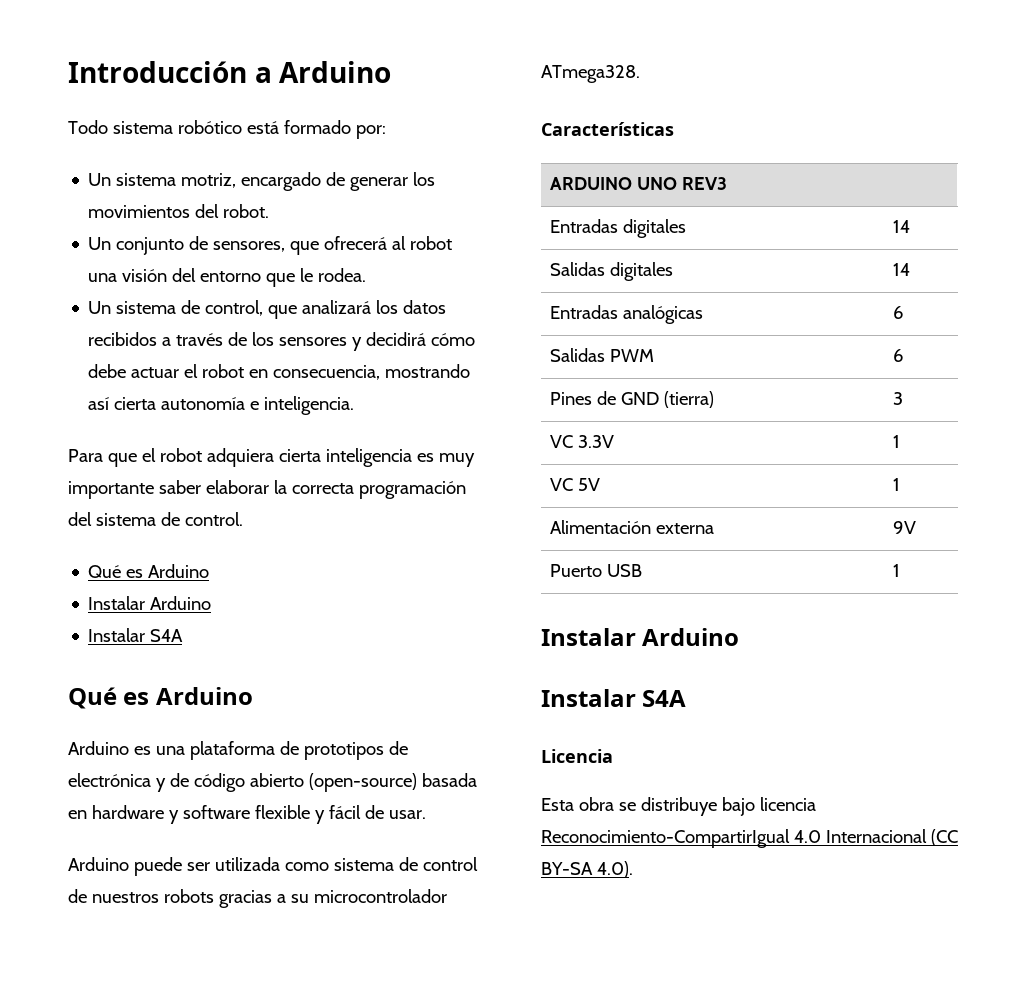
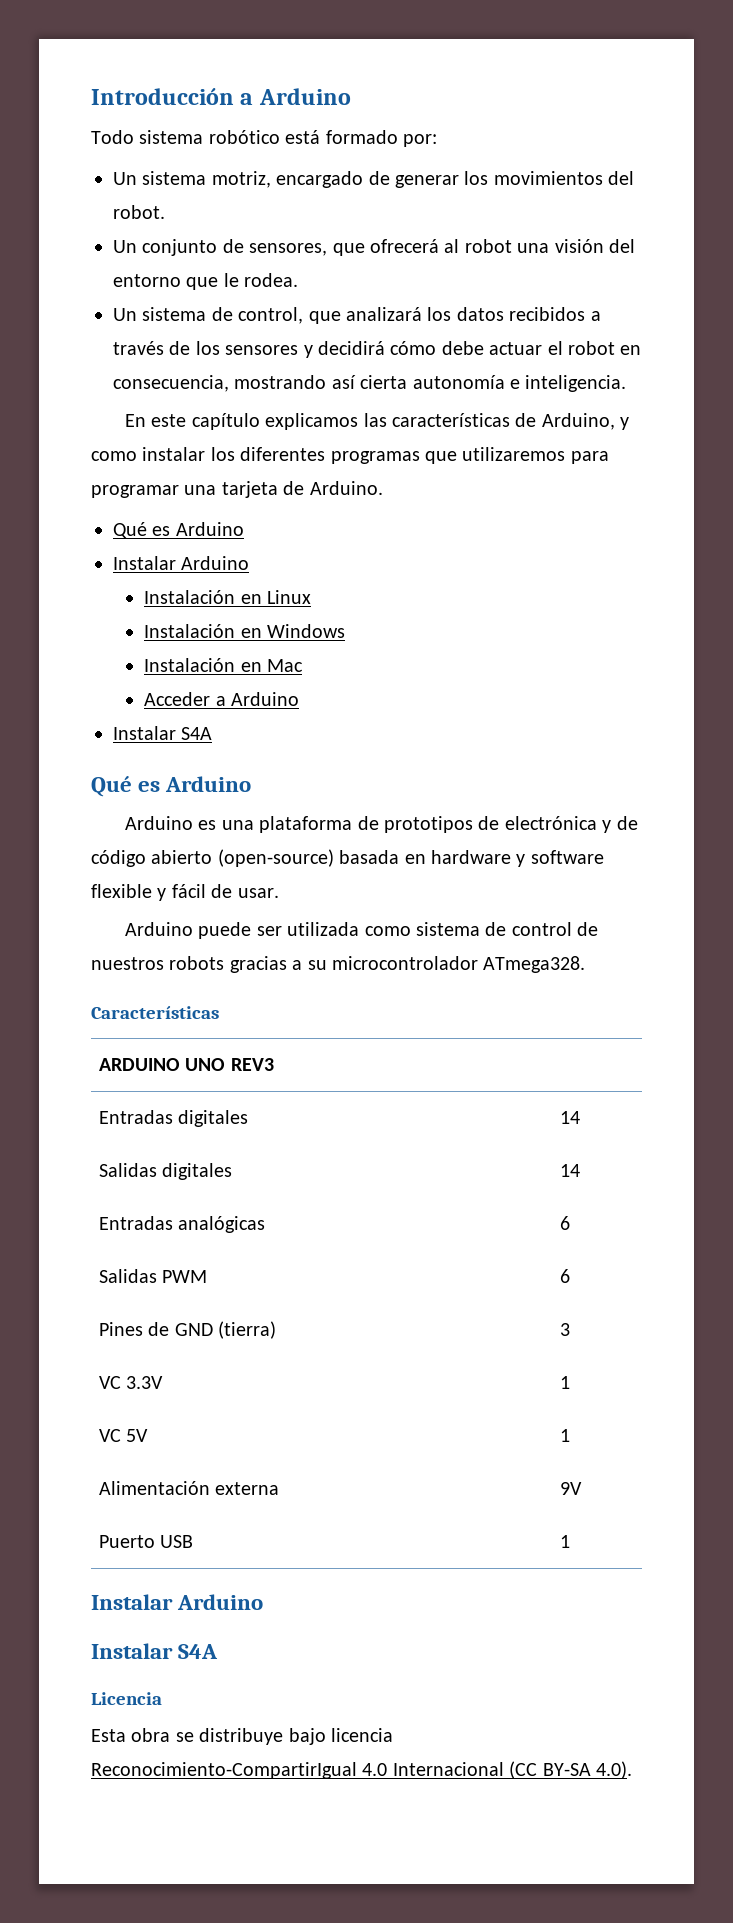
- Para que el robot adquiera cierta inteligencia es muy importante saber elaborar la correcta programación del sistema de control.
+ En este capítulo explicamos las características de Arduino, y como instalar los diferentes programas que utilizaremos para programar una tarjeta de Arduino.
+ Instalación en Linux
+ Instalación en Windows
+ Instalación en Mac
+ Acceder a Arduino

